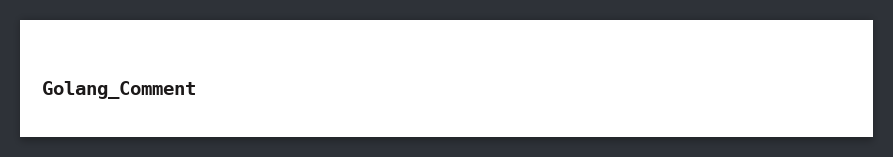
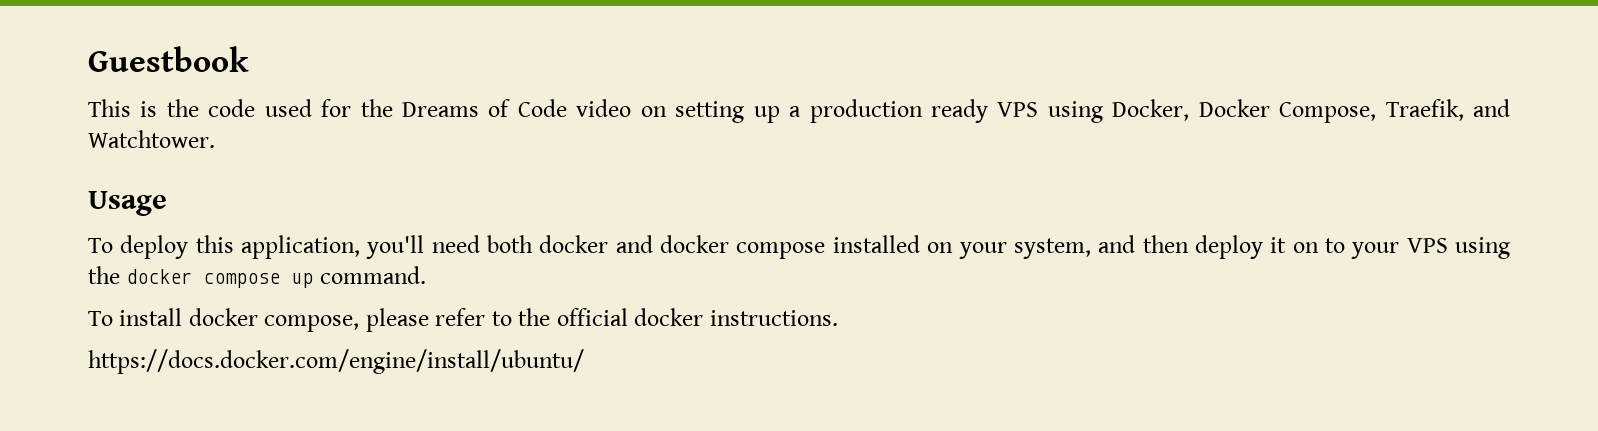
- Golang_Comment
+ Guestbook
+ This is the code used for the Dreams of Code video on setting up a production ready VPS using Docker, Docker Compose, Traefik, and Watchtower.
+ Usage
+ To deploy this application, you'll need both docker and docker compose installed on your system, and then deploy it on to your VPS using the docker compose up command.
+ To install docker compose, please refer to the official docker instructions.
+ https://docs.docker.com/engine/install/ubuntu/

